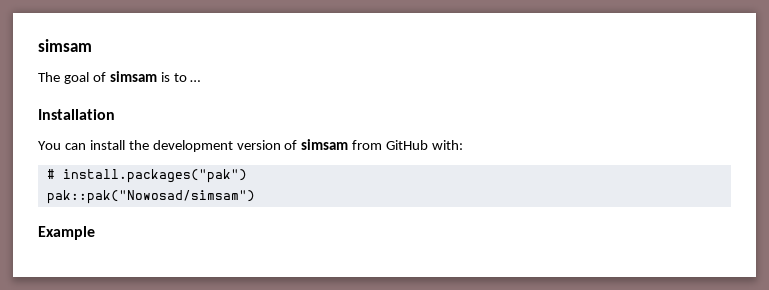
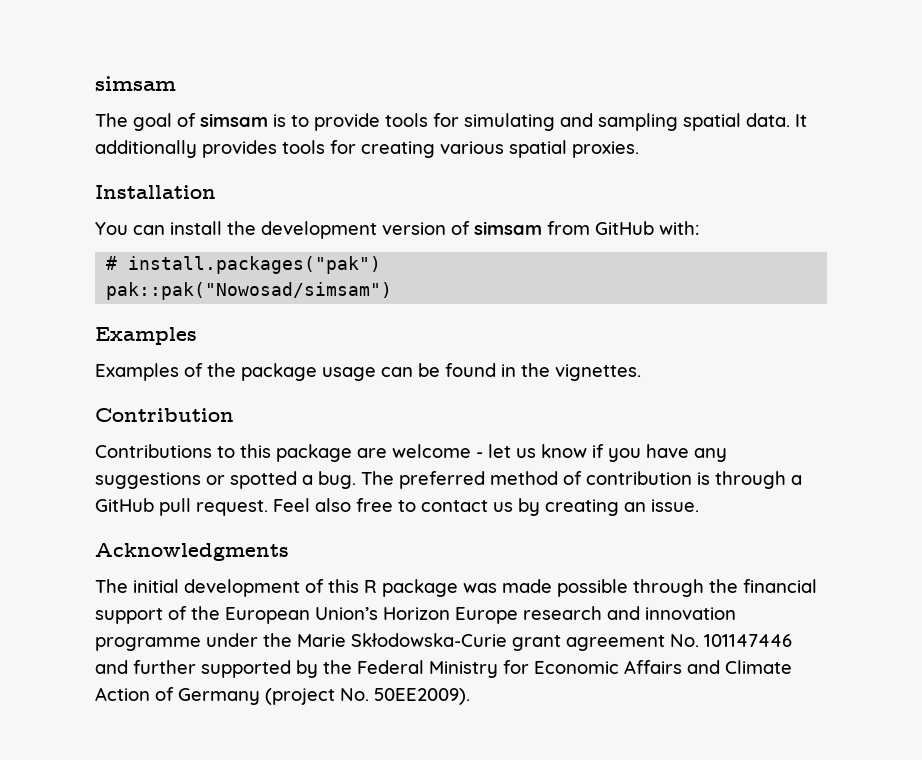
- The goal of simsam is to …
+ The goal of simsam is to provide tools for simulating and sampling spatial data. It additionally provides tools for creating various spatial proxies.
  pak::pak("Nowosad/simsam")
- Example
+ Examples
+ Examples of the package usage can be found in the vignettes.
+ Contribution
+ Contributions to this package are welcome - let us know if you have any suggestions or spotted a bug. The preferred method of contribution is through a GitHub pull request. Feel also free to contact us by creating an issue.
+ Acknowledgments
+ The initial development of this R package was made possible through the financial support of the European Union’s Horizon Europe research and innovation programme under the Marie Skłodowska-Curie grant agreement No. 101147446 and further supported by the Federal Ministry for Economic Affairs and Climate Action of Germany (project No. 50EE2009).

